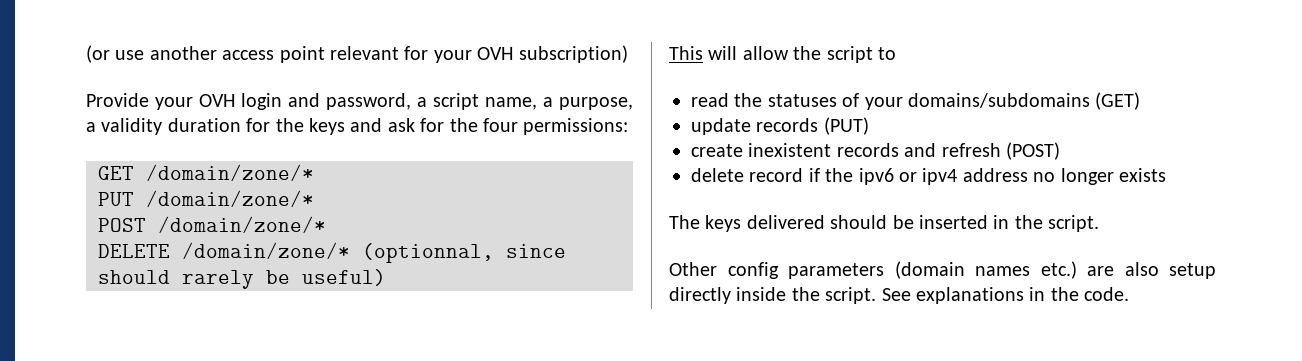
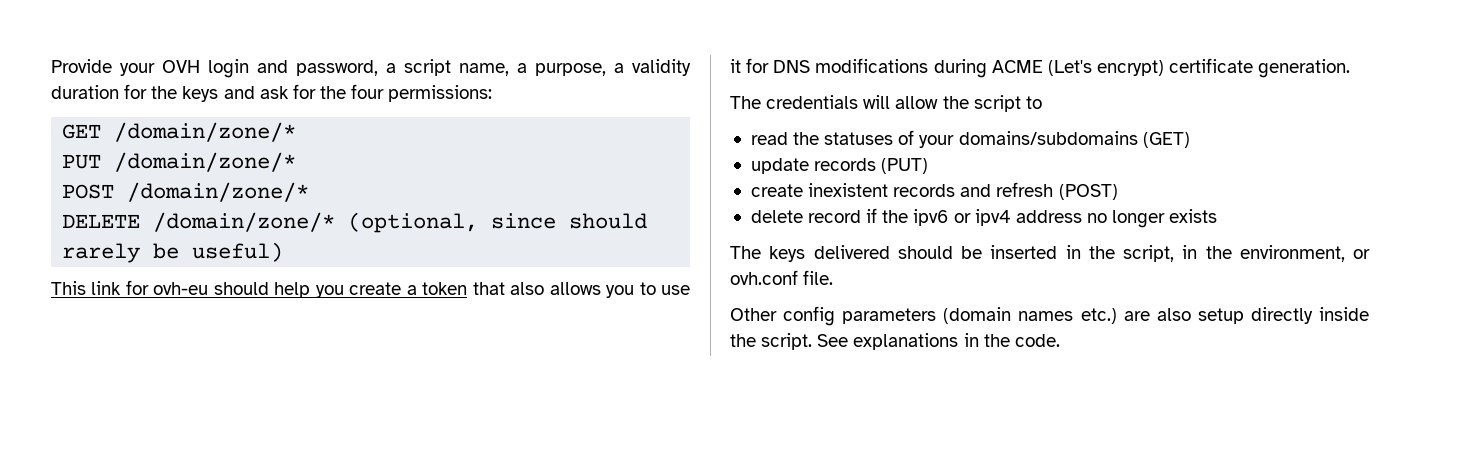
- (or use another access point relevant for your OVH subscription)
- DELETE /domain/zone/* (optionnal, since should rarely be useful)
+ DELETE /domain/zone/* (optional, since should rarely be useful)
- This will allow the script to
+ This link for ovh-eu should help you create a token that also allows you to use it for DNS modifications during ACME (Let's encrypt) certificate generation.
+ The credentials will allow the script to
- The keys delivered should be inserted in the script.
+ The keys delivered should be inserted in the script, in the environment, or ovh.conf file.

